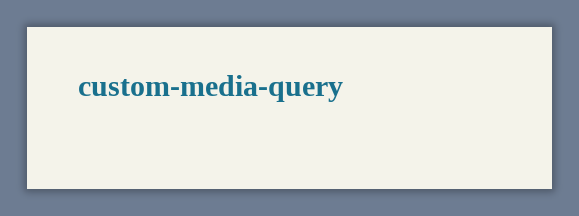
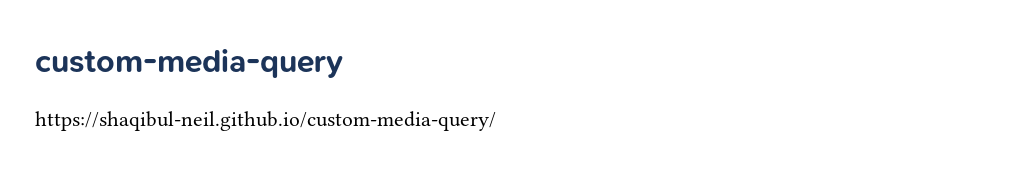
+ https://shaqibul-neil.github.io/custom-media-query/

